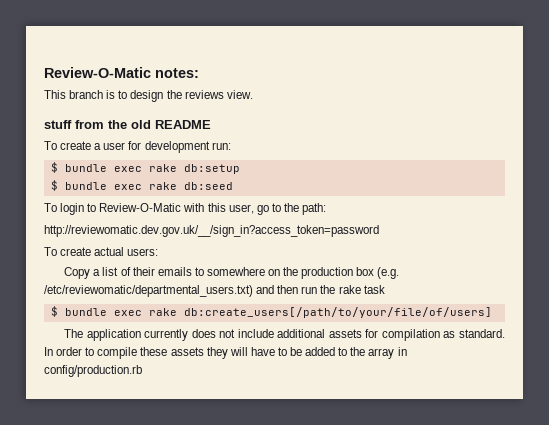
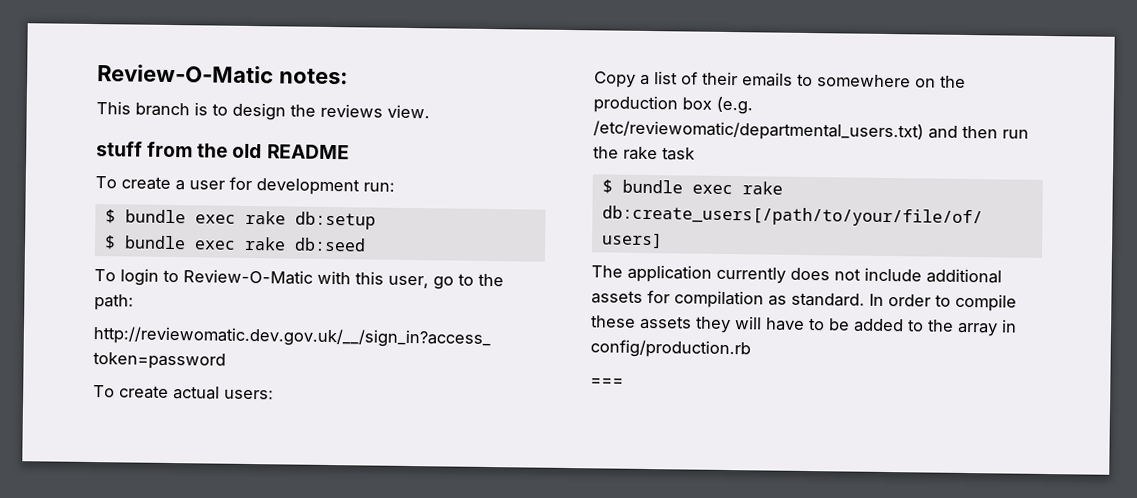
+ ===

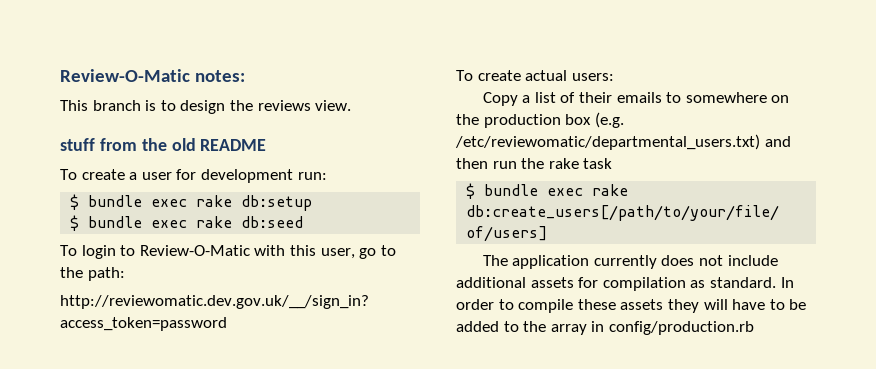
- ===

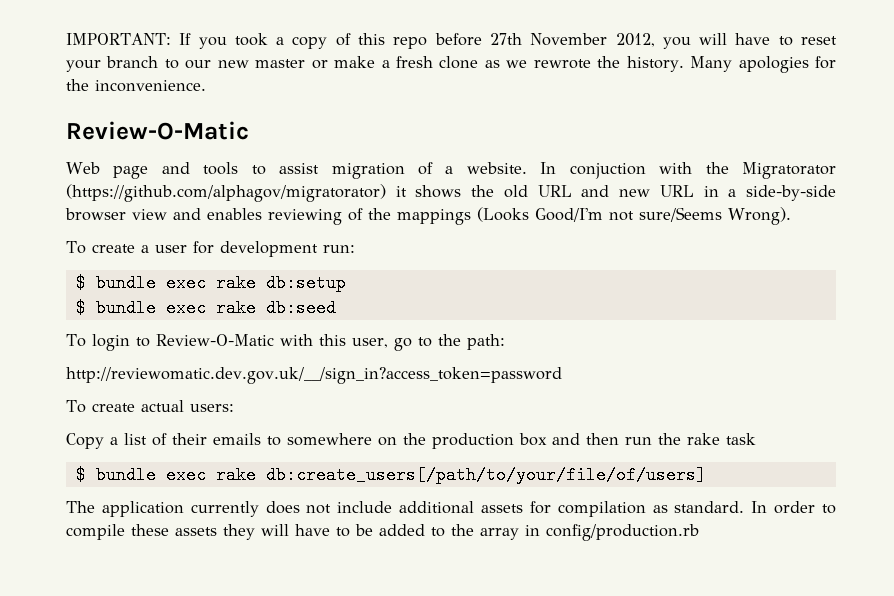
- Review-O-Matic notes:
- This branch is to design the reviews view.
- stuff from the old README
+ IMPORTANT: If you took a copy of this repo before 27th November 2012, you will have to reset your branch to our new master or make a fresh clone as we rewrote the history. Many apologies for the inconvenience.
+ Review-O-Matic
+ Web page and tools to assist migration of a website. In conjuction with the Migratorator (https://github.com/alphagov/migratorator) it shows the old URL and new URL in a side-by-side browser view and enables reviewing of the mappings (Looks Good/I'm not sure/Seems Wrong).
- Copy a list of their emails to somewhere on the production box (e.g. /etc/reviewomatic/departmental_users.txt) and then run the rake task
+ Copy a list of their emails to somewhere on the production box and then run the rake task

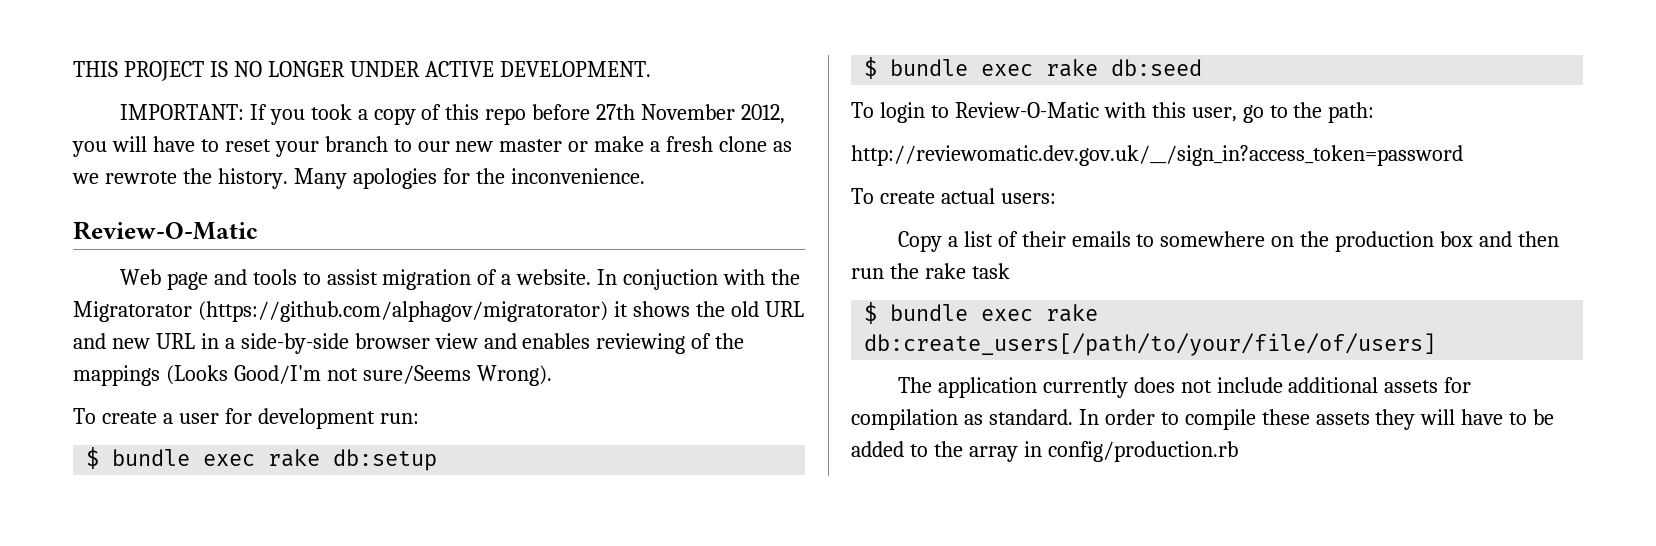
+ THIS PROJECT IS NO LONGER UNDER ACTIVE DEVELOPMENT.

